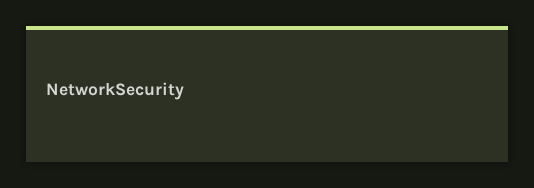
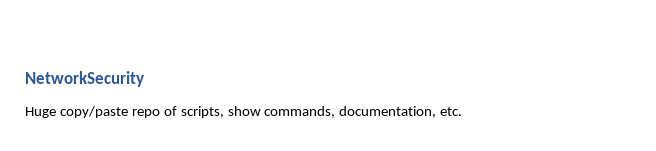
+ Huge copy/paste repo of scripts, show commands, documentation, etc.

